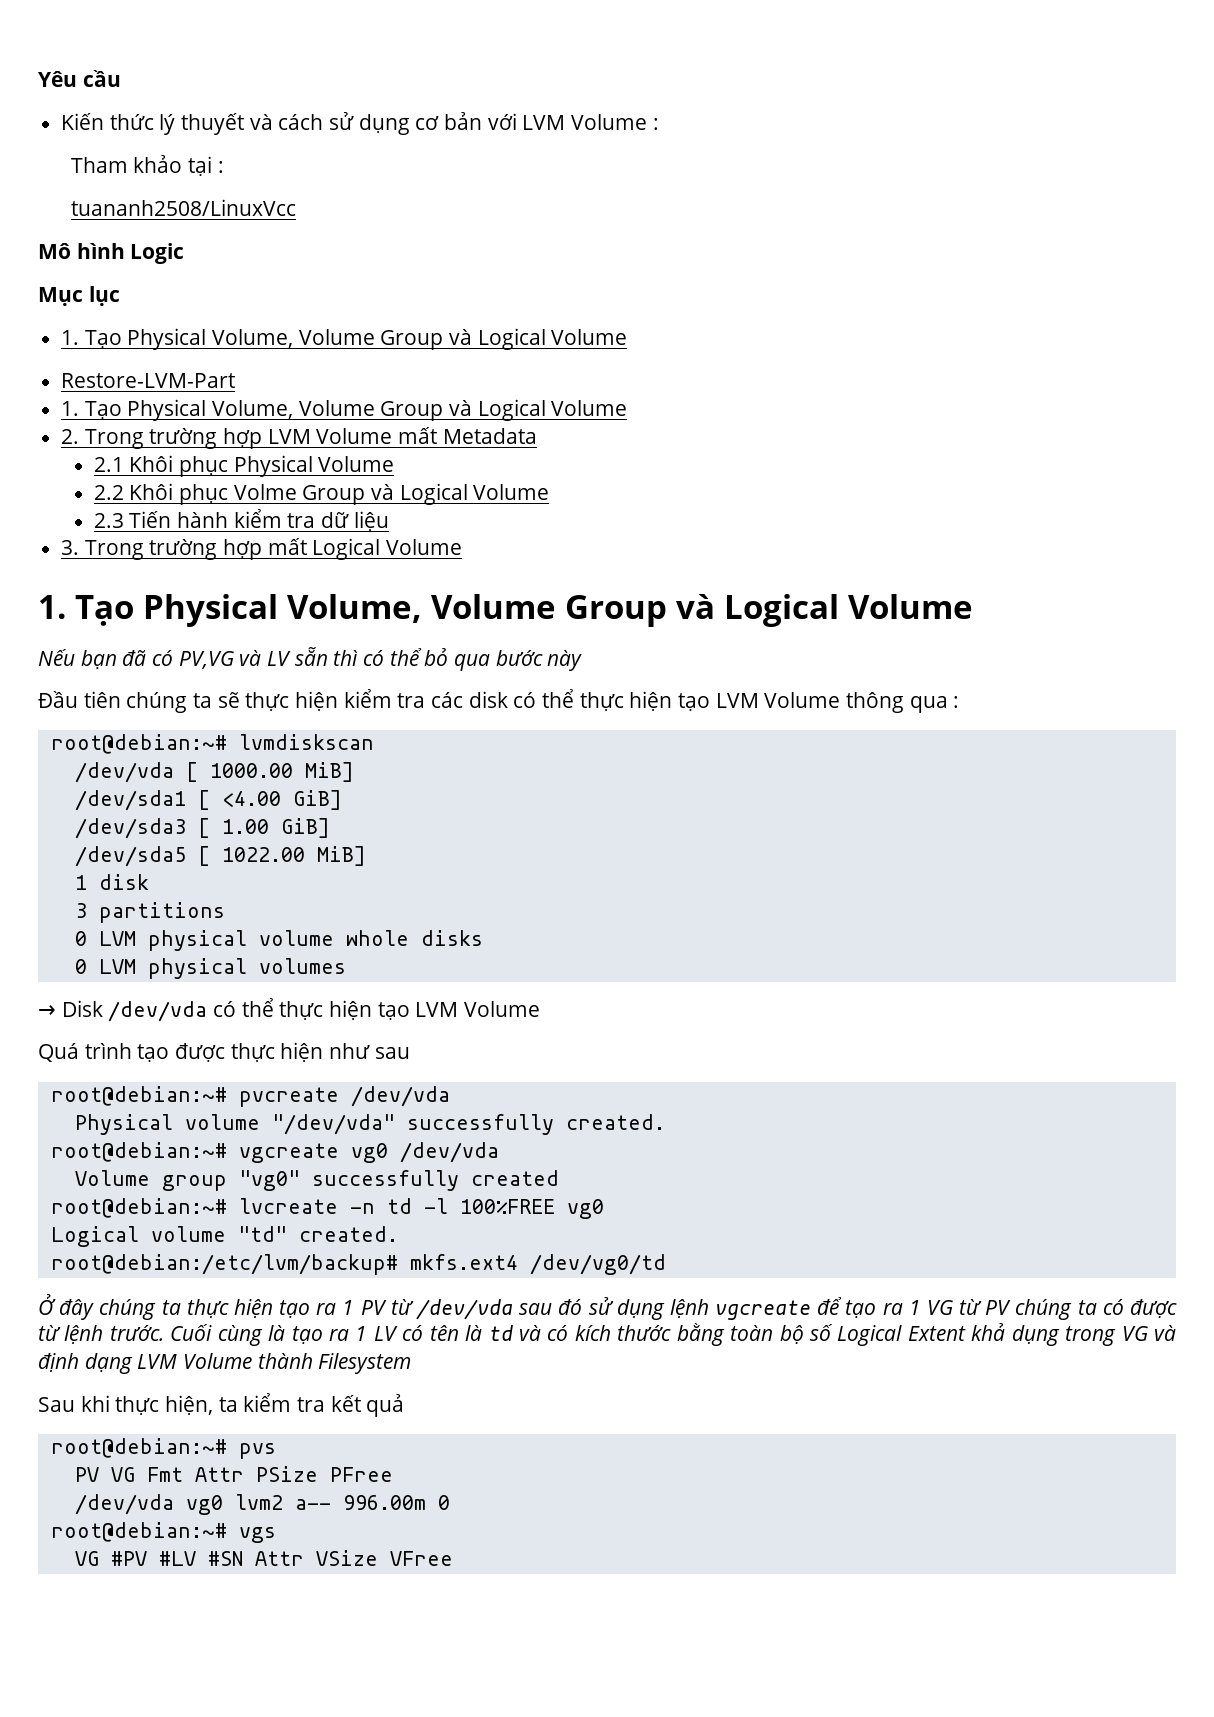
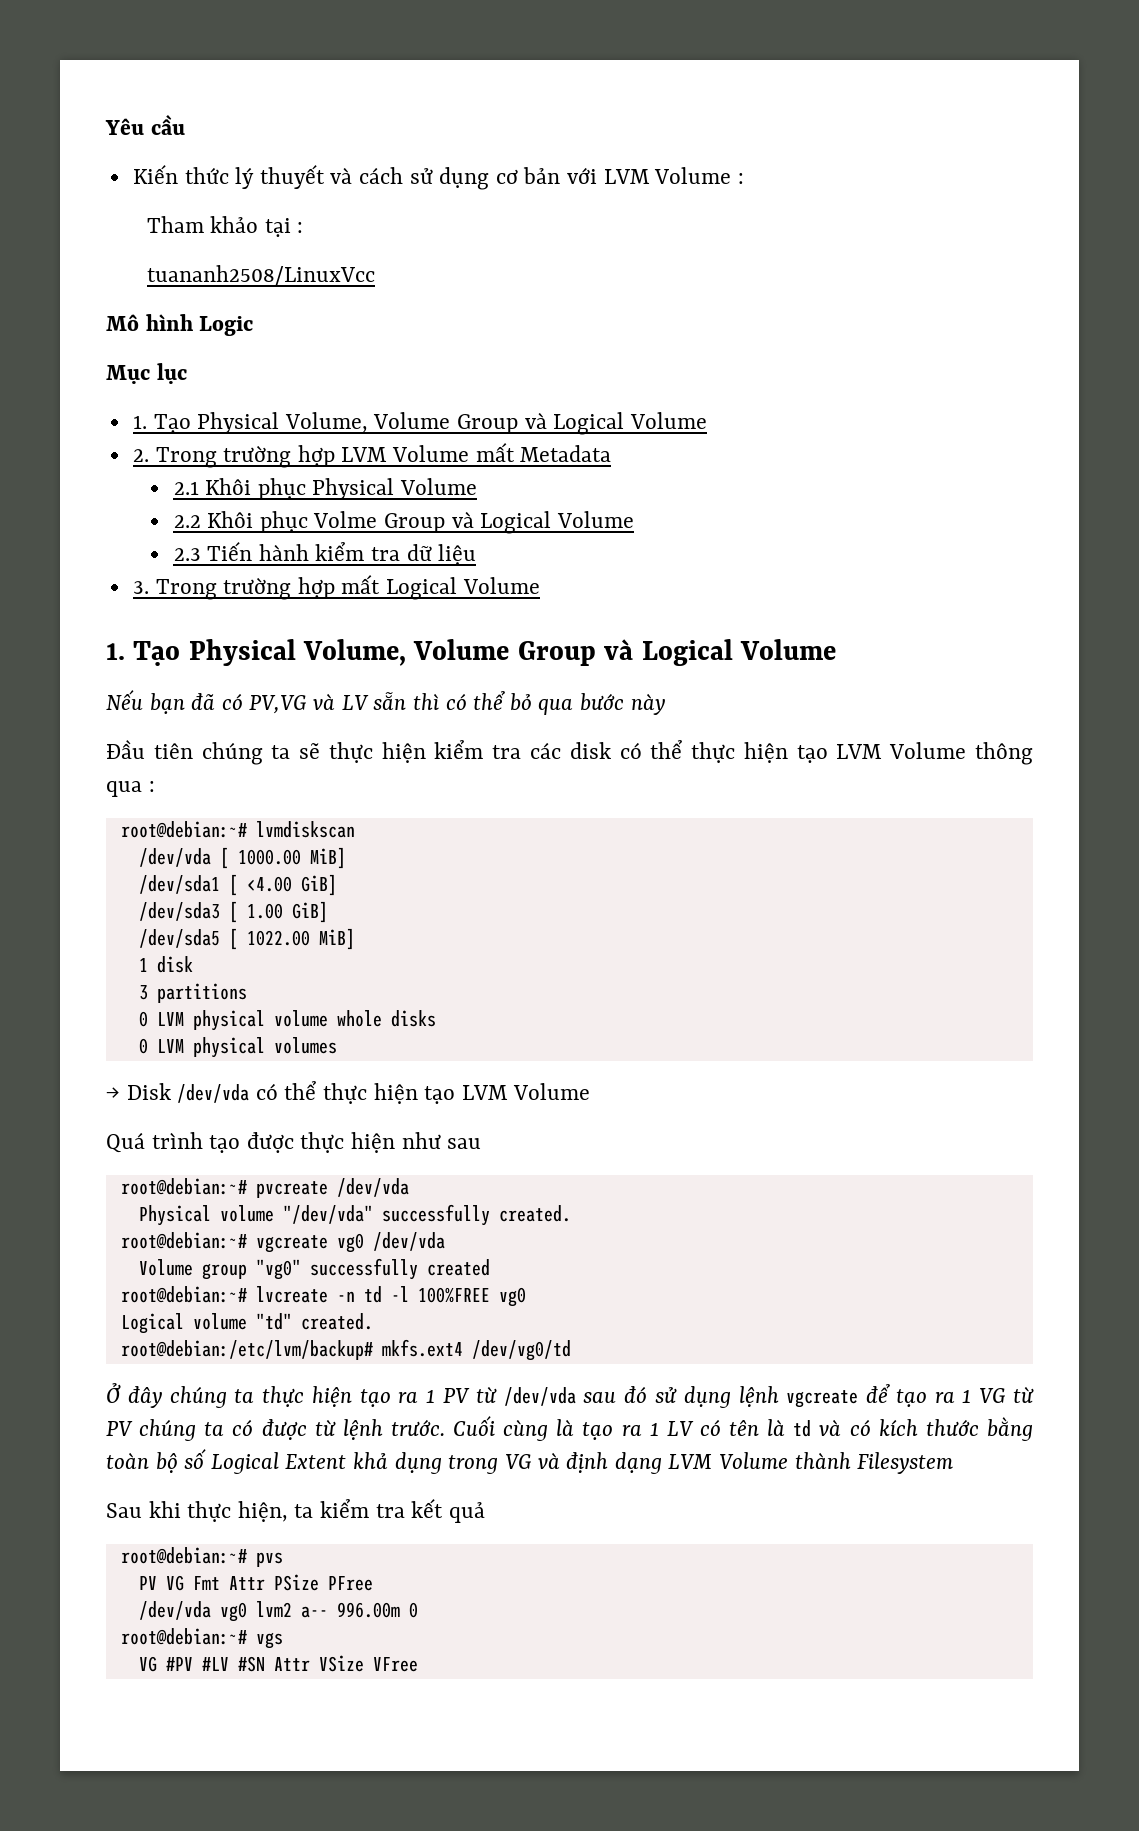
- Restore-LVM-Part
- 1. Tạo Physical Volume, Volume Group và Logical Volume

